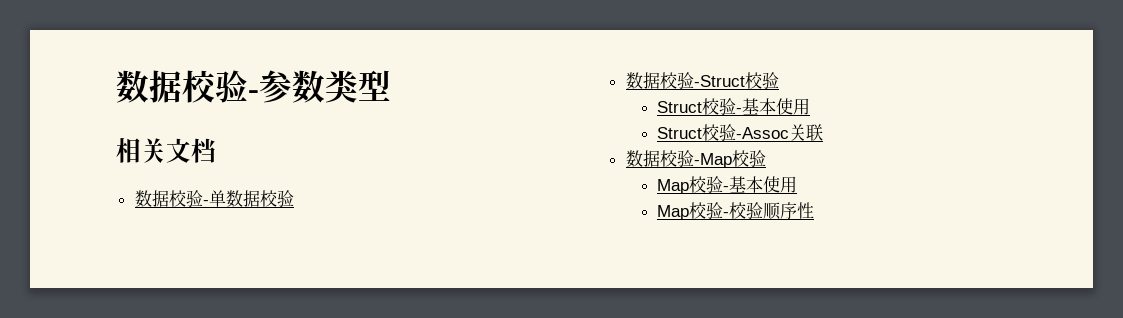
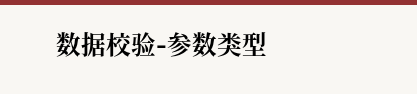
- 相关文档
- 数据校验-单数据校验
- 数据校验-Struct校验
- Struct校验-基本使用
- Struct校验-Assoc关联
- 数据校验-Map校验
- Map校验-基本使用
- Map校验-校验顺序性

